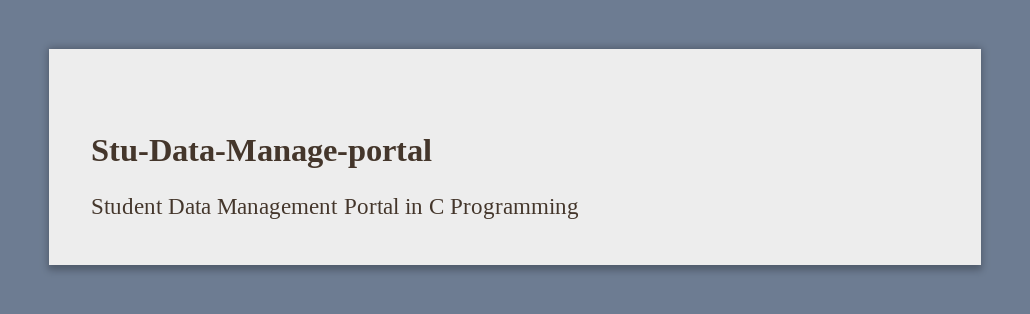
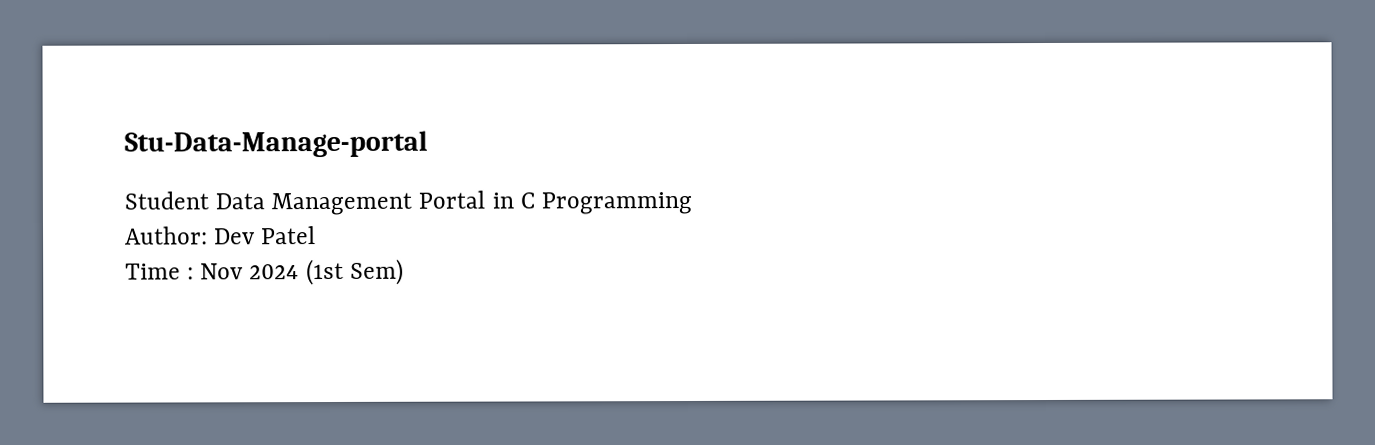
+ Author: Dev Patel
+ Time : Nov 2024 (1st Sem)

